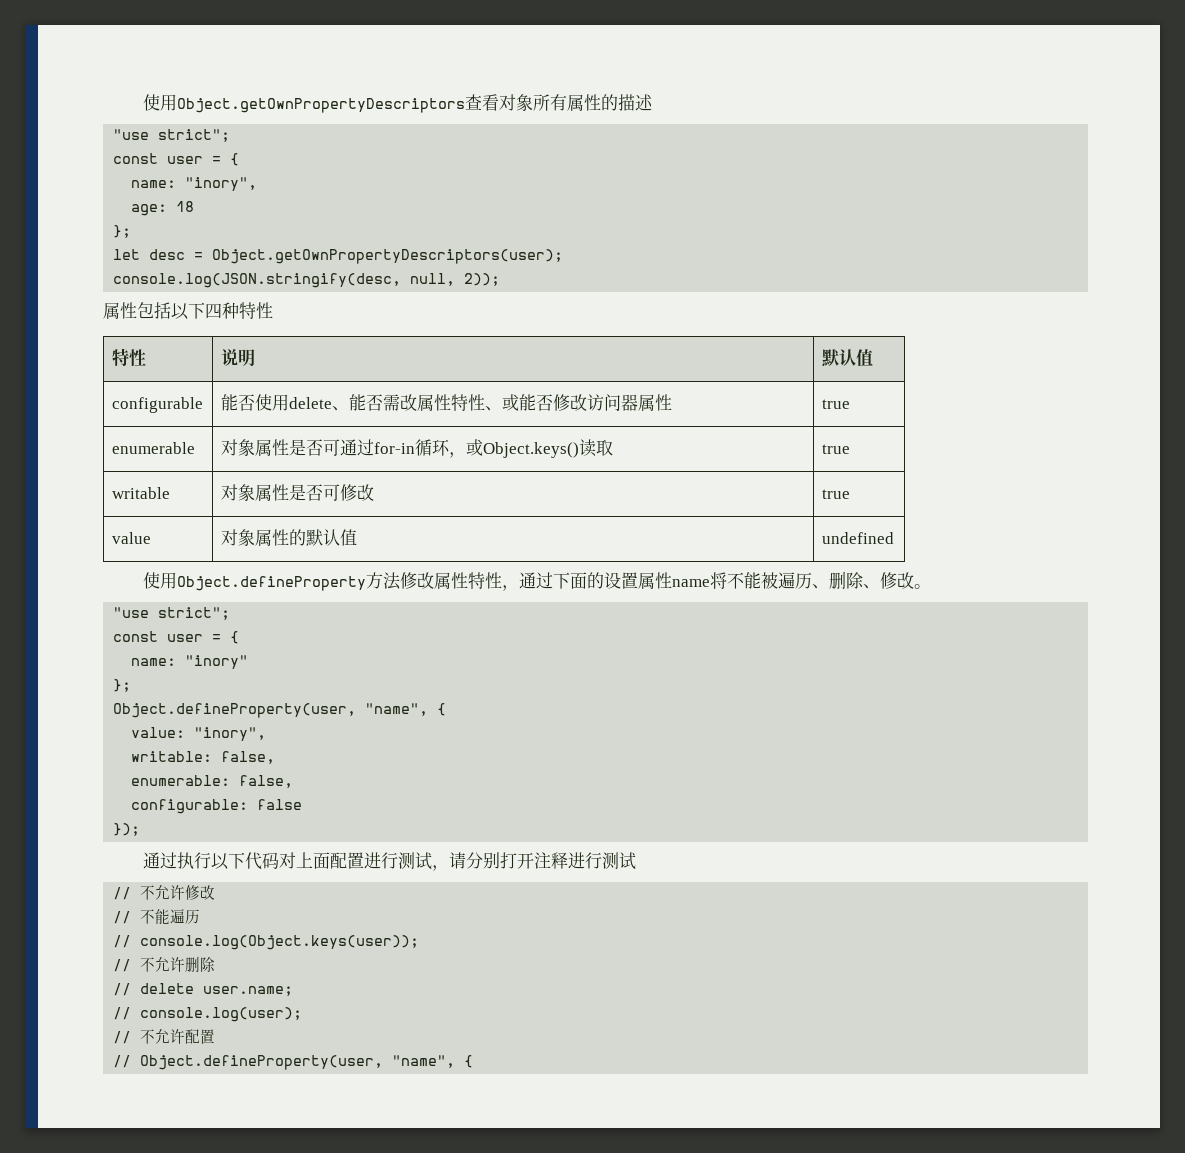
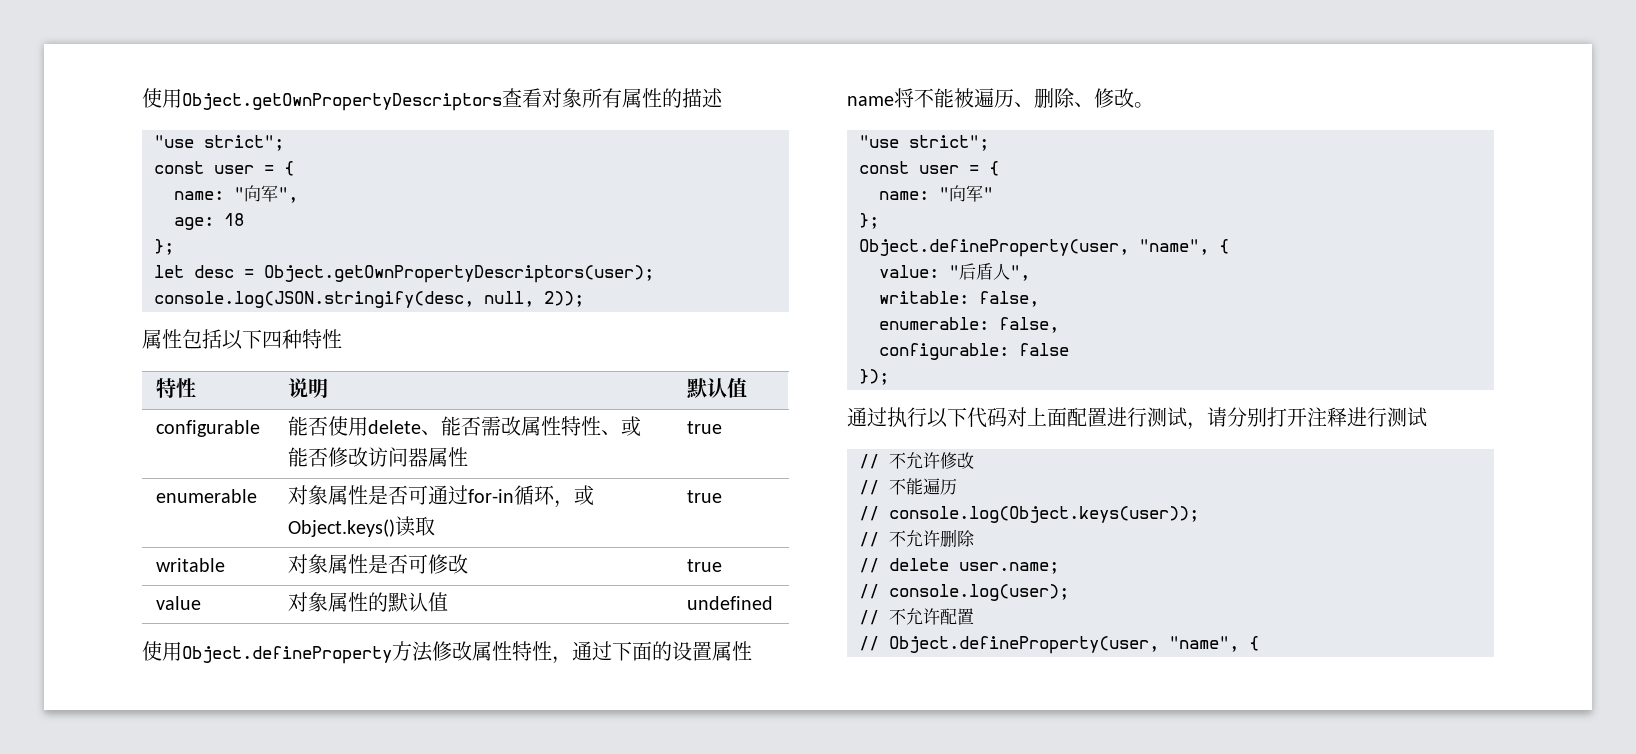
- name: "inory",
+ name: "向军",
- name: "inory"
+ name: "向军"
- value: "inory",
+ value: "后盾人",

